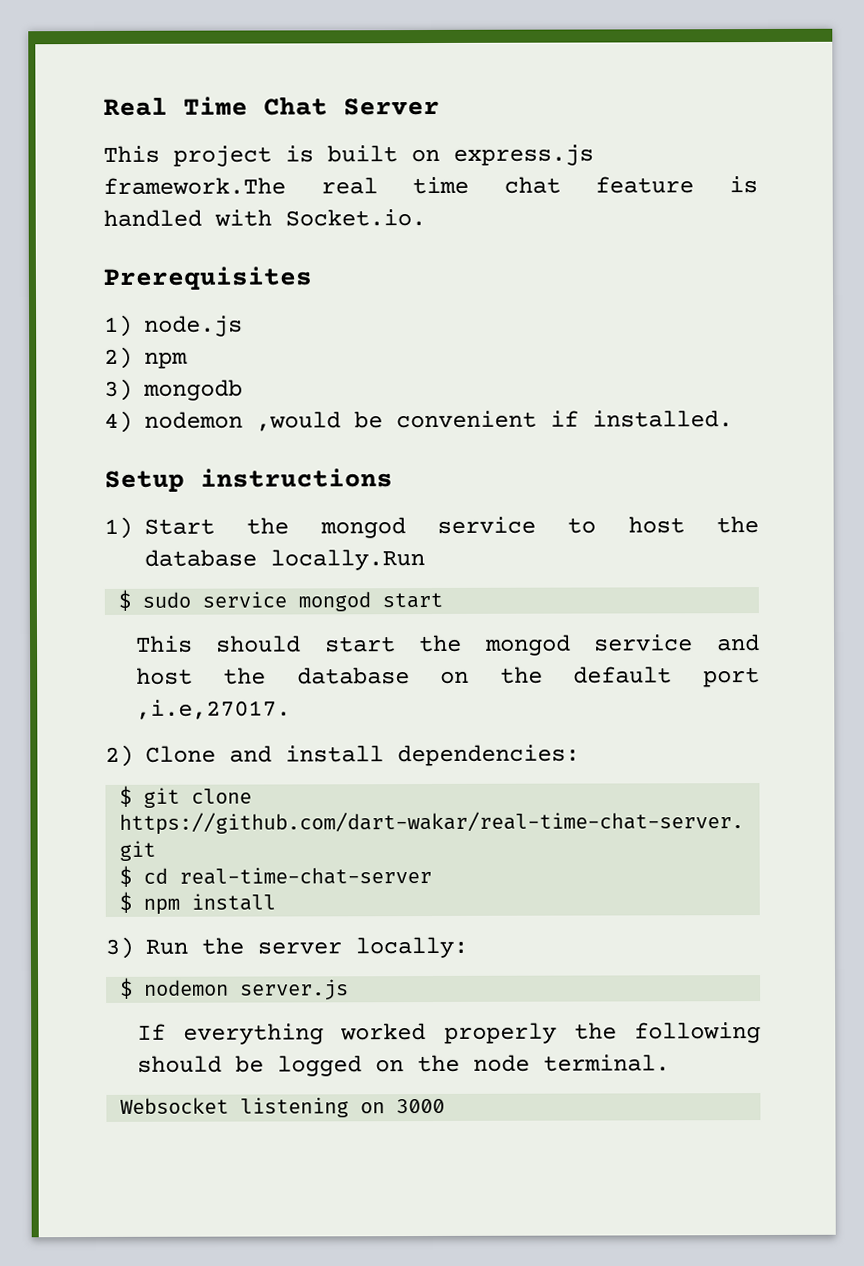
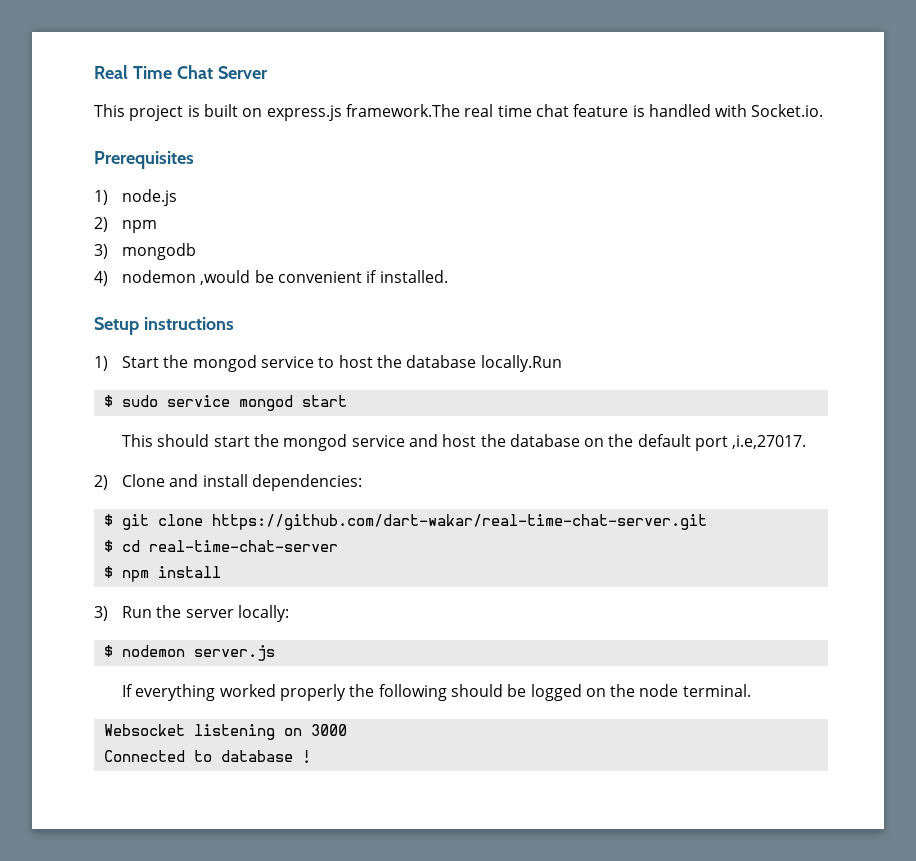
+ Connected to database !

